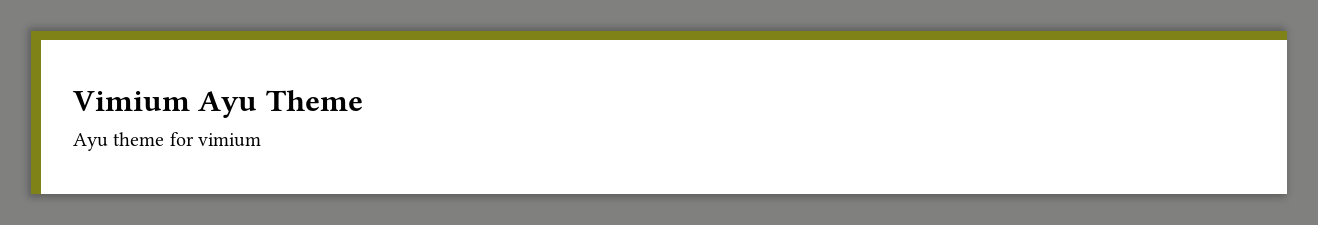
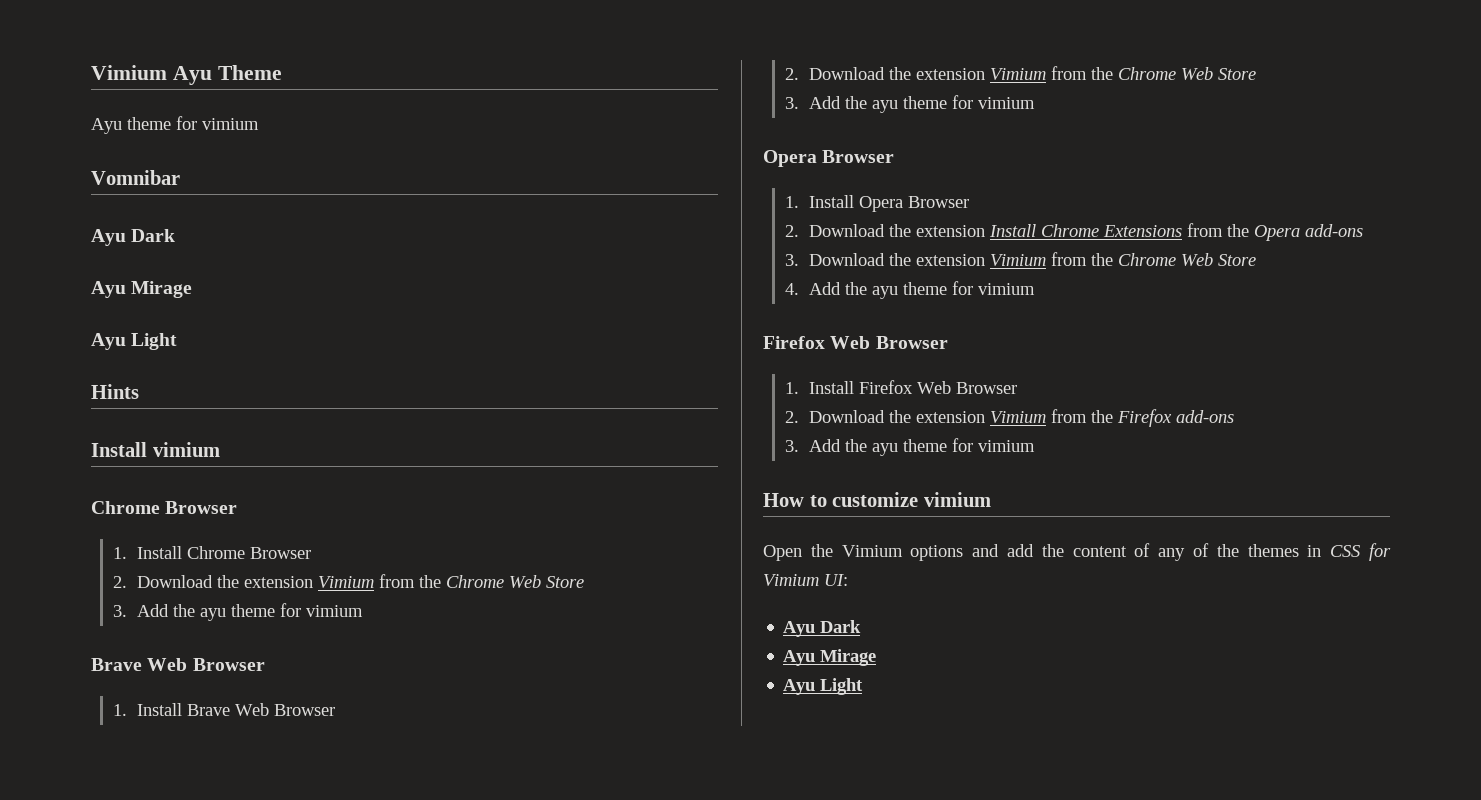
+ Vomnibar
+ Ayu Dark
+ Ayu Mirage
+ Ayu Light
+ Hints
+ Install vimium
+ Chrome Browser
+ 1. Install Chrome Browser
+ 2. Download the extension Vimium from the Chrome Web Store
+ 3. Add the ayu theme for vimium
+ Brave Web Browser
+ 1. Install Brave Web Browser
+ 2. Download the extension Vimium from the Chrome Web Store
+ 3. Add the ayu theme for vimium
+ Opera Browser
+ 1. Install Opera Browser
+ 2. Download the extension Install Chrome Extensions from the Opera add-ons
+ 3. Download the extension Vimium from the Chrome Web Store
+ 4. Add the ayu theme for vimium
+ Firefox Web Browser
+ 1. Install Firefox Web Browser
+ 2. Download the extension Vimium from the Firefox add-ons
+ 3. Add the ayu theme for vimium
+ How to customize vimium
+ Open the Vimium options and add the content of any of the themes in CSS for Vimium UI:
+ Ayu Dark
+ Ayu Mirage
+ Ayu Light

